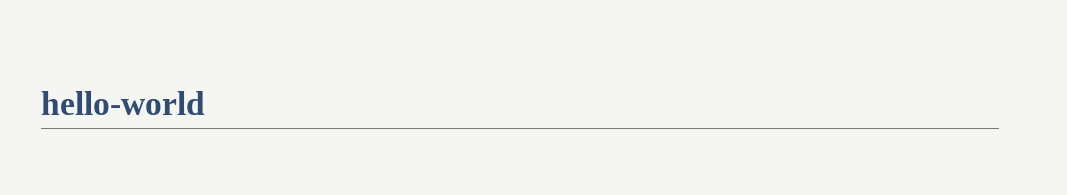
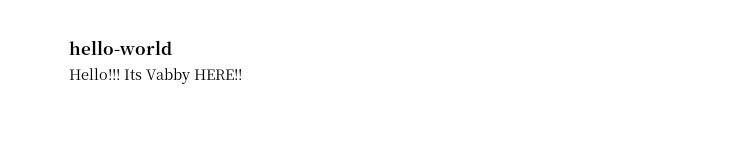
+ Hello!!! Its Vabby HERE!!

